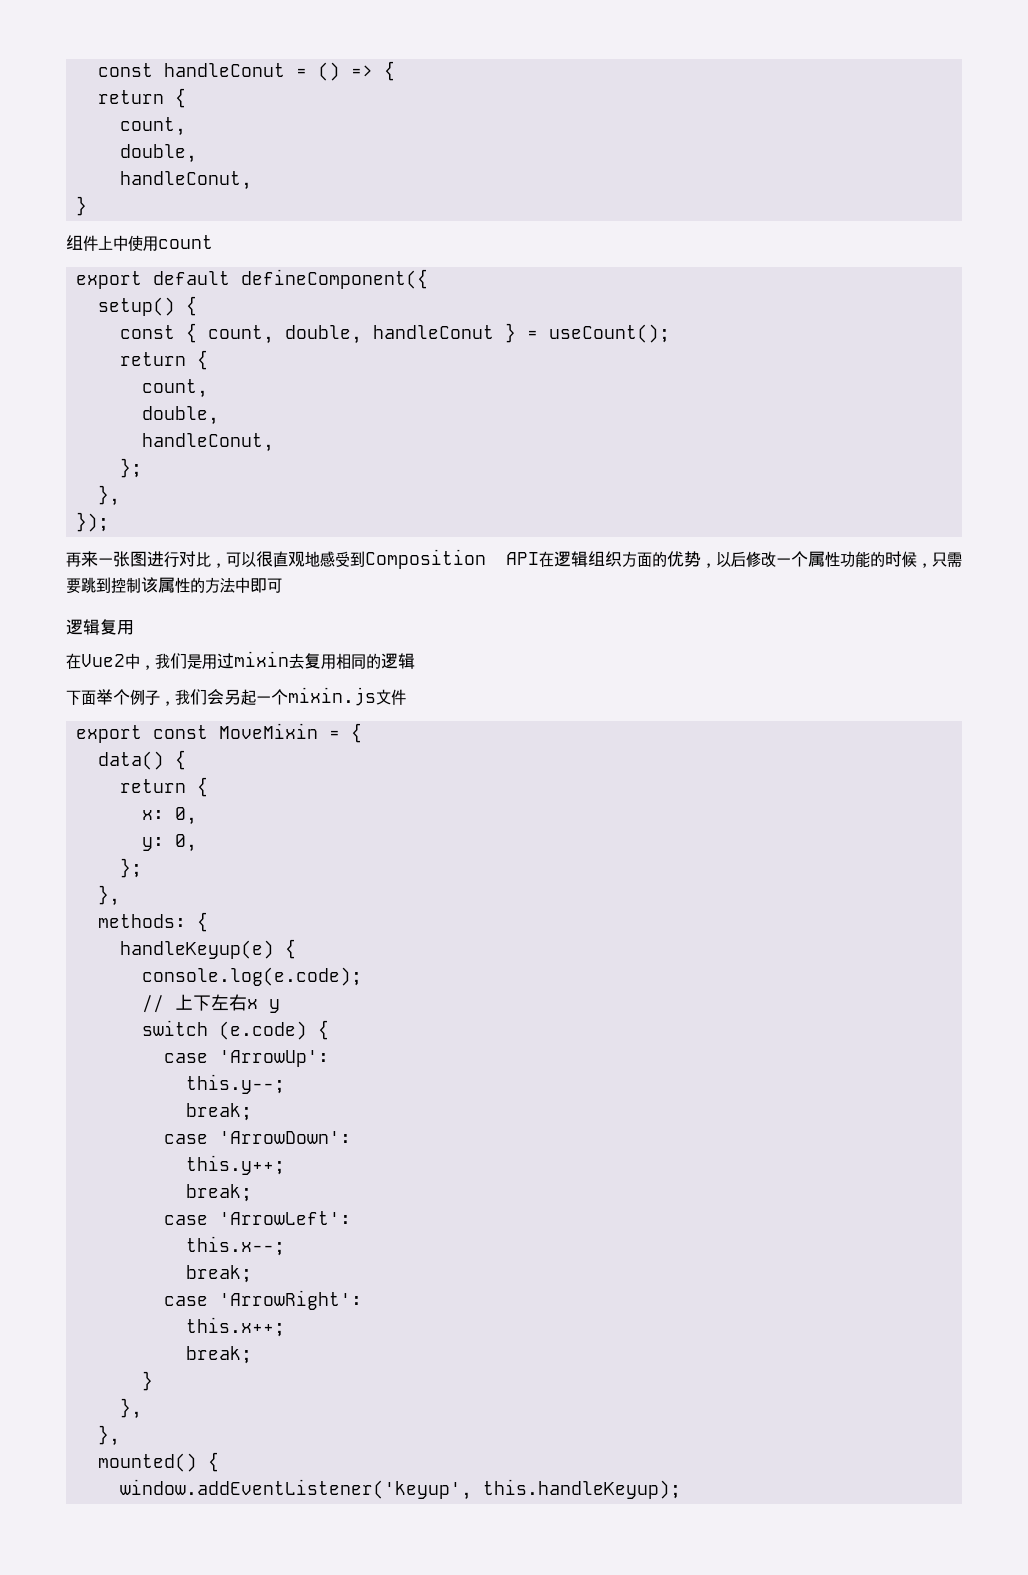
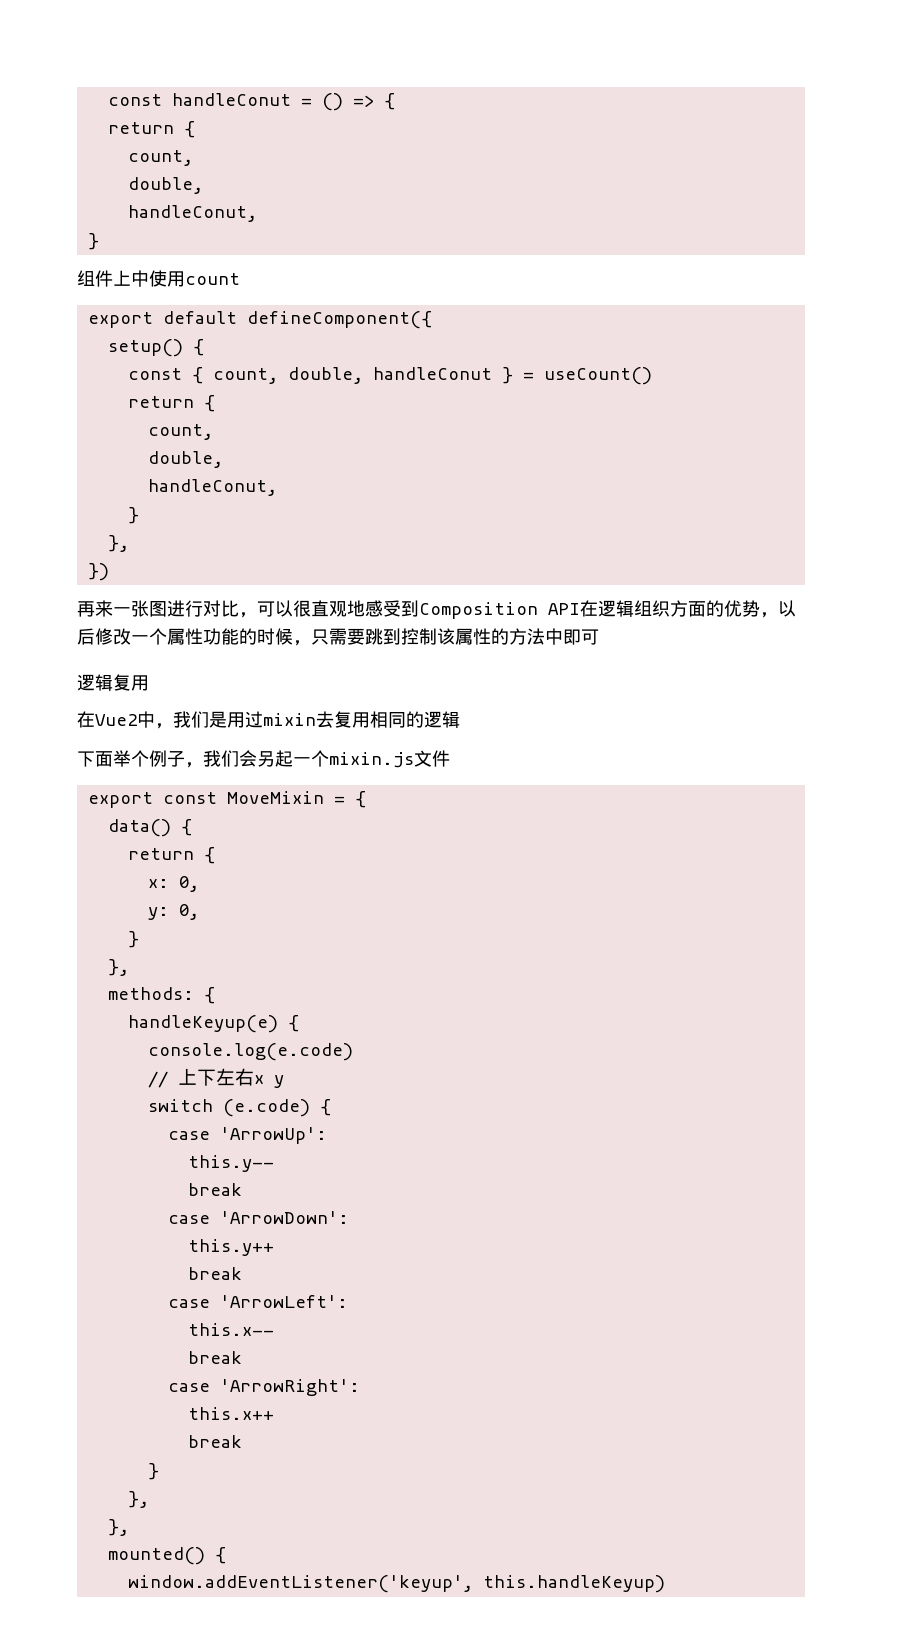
- const { count, double, handleConut } = useCount();
+ const { count, double, handleConut } = useCount()
  return {
  count,
  double,
  handleConut,
- };
+ }
  },
- });
+ })
  y: 0,
- };
+ }
- console.log(e.code);
+ console.log(e.code)
- this.y--;
- break;
+ this.y--
+ break
- this.y++;
- break;
+ this.y++
+ break
- this.x--;
- break;
+ this.x--
+ break
- this.x++;
- break;
+ this.x++
+ break
- window.addEventListener('keyup', this.handleKeyup);
+ window.addEventListener('keyup', this.handleKeyup)

